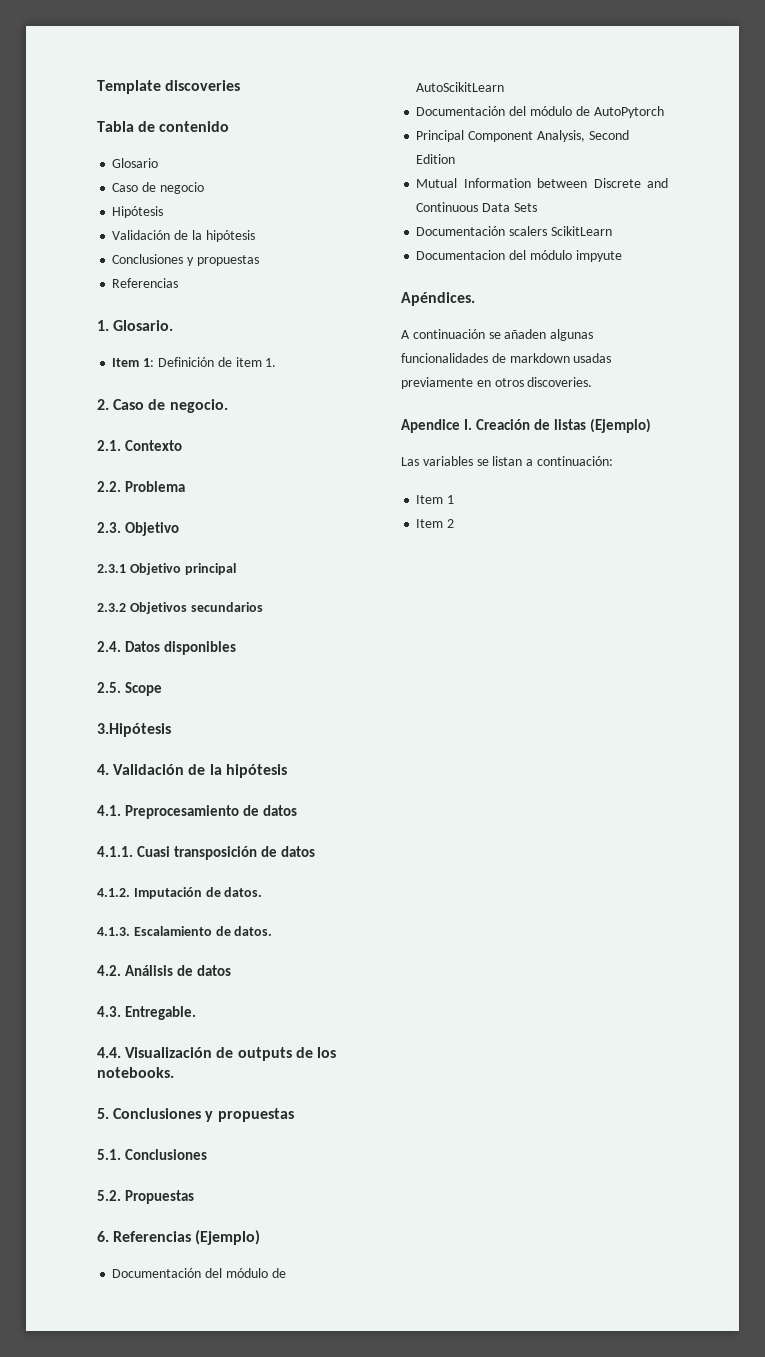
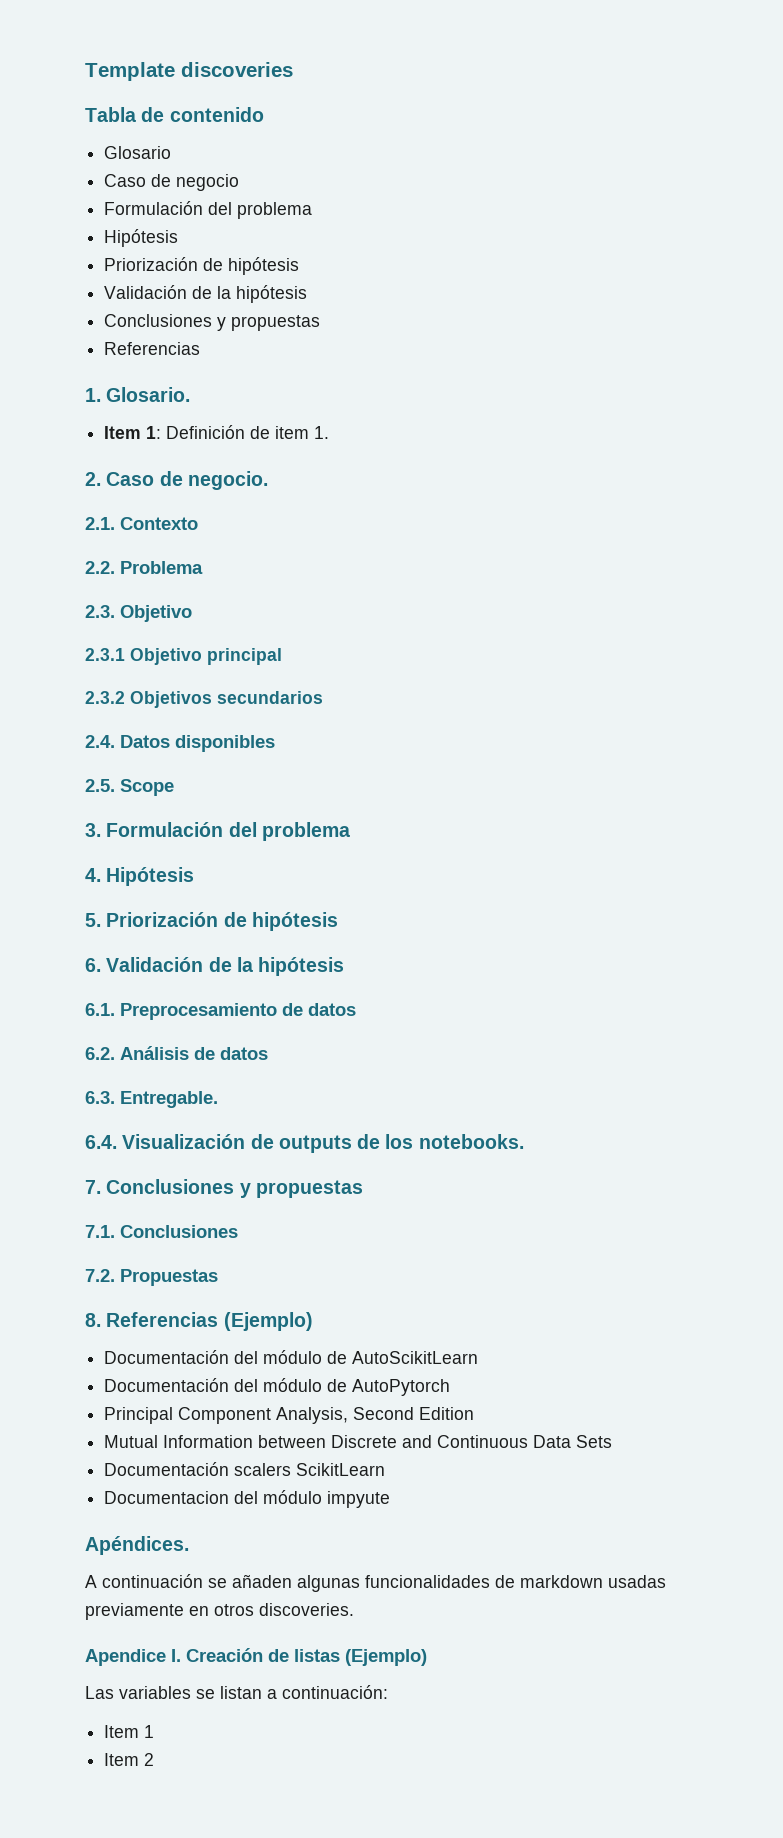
  Caso de negocio
+ Formulación del problema
  Hipótesis
+ Priorización de hipótesis
- 3.Hipótesis
- 4. Validación de la hipótesis
- 4.1. Preprocesamiento de datos
+ 3. Formulación del problema
+ 4. Hipótesis
+ 5. Priorización de hipótesis
+ 6. Validación de la hipótesis
+ 6.1. Preprocesamiento de datos
- 4.1.1. Cuasi transposición de datos
- 4.1.2. Imputación de datos.
- 4.1.3. Escalamiento de datos.
- 4.2. Análisis de datos
+ 6.2. Análisis de datos
- 4.3. Entregable.
+ 6.3. Entregable.
- 4.4. Visualización de outputs de los notebooks.
+ 6.4. Visualización de outputs de los notebooks.
- 5. Conclusiones y propuestas
- 5.1. Conclusiones
+ 7. Conclusiones y propuestas
+ 7.1. Conclusiones
- 5.2. Propuestas
+ 7.2. Propuestas
- 6. Referencias (Ejemplo)
+ 8. Referencias (Ejemplo)

